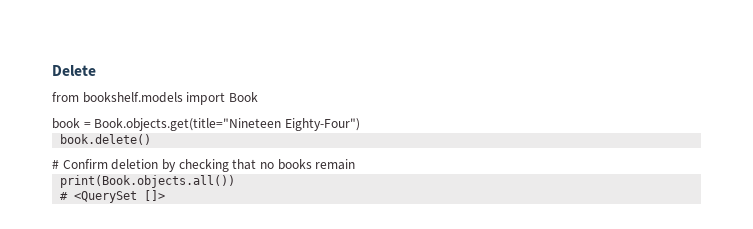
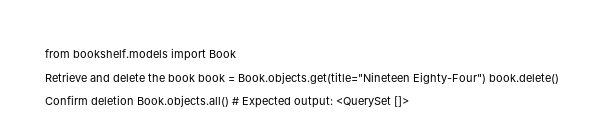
- Delete
- book = Book.objects.get(title="Nineteen Eighty-Four")
- book.delete()
+ Retrieve and delete the book book = Book.objects.get(title="Nineteen Eighty-Four") book.delete()
- # Confirm deletion by checking that no books remain
- print(Book.objects.all())
- # <QuerySet []>
+ Confirm deletion Book.objects.all() # Expected output: <QuerySet []>

